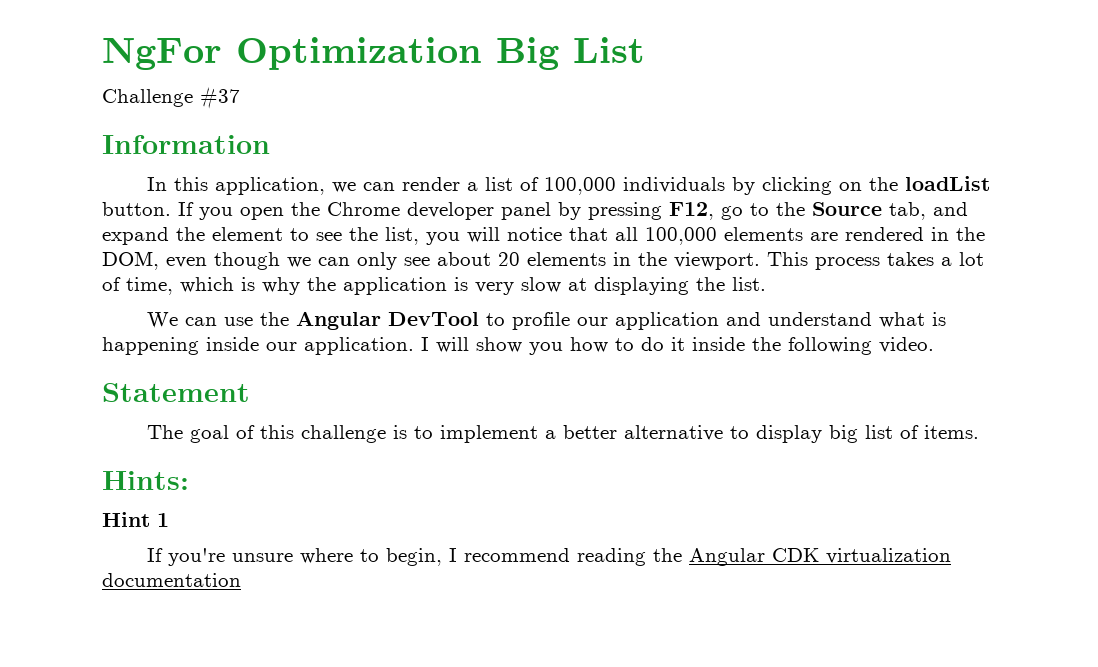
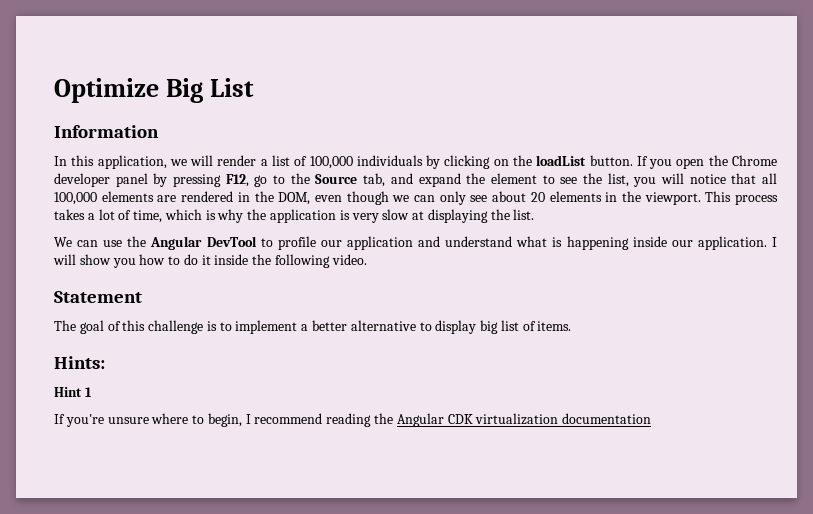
- NgFor Optimization Big List
+ Optimize Big List
- Challenge #37
- In this application, we can render a list of 100,000 individuals by clicking on the loadList button.
+ In this application, we will render a list of 100,000 individuals by clicking on the loadList button.

